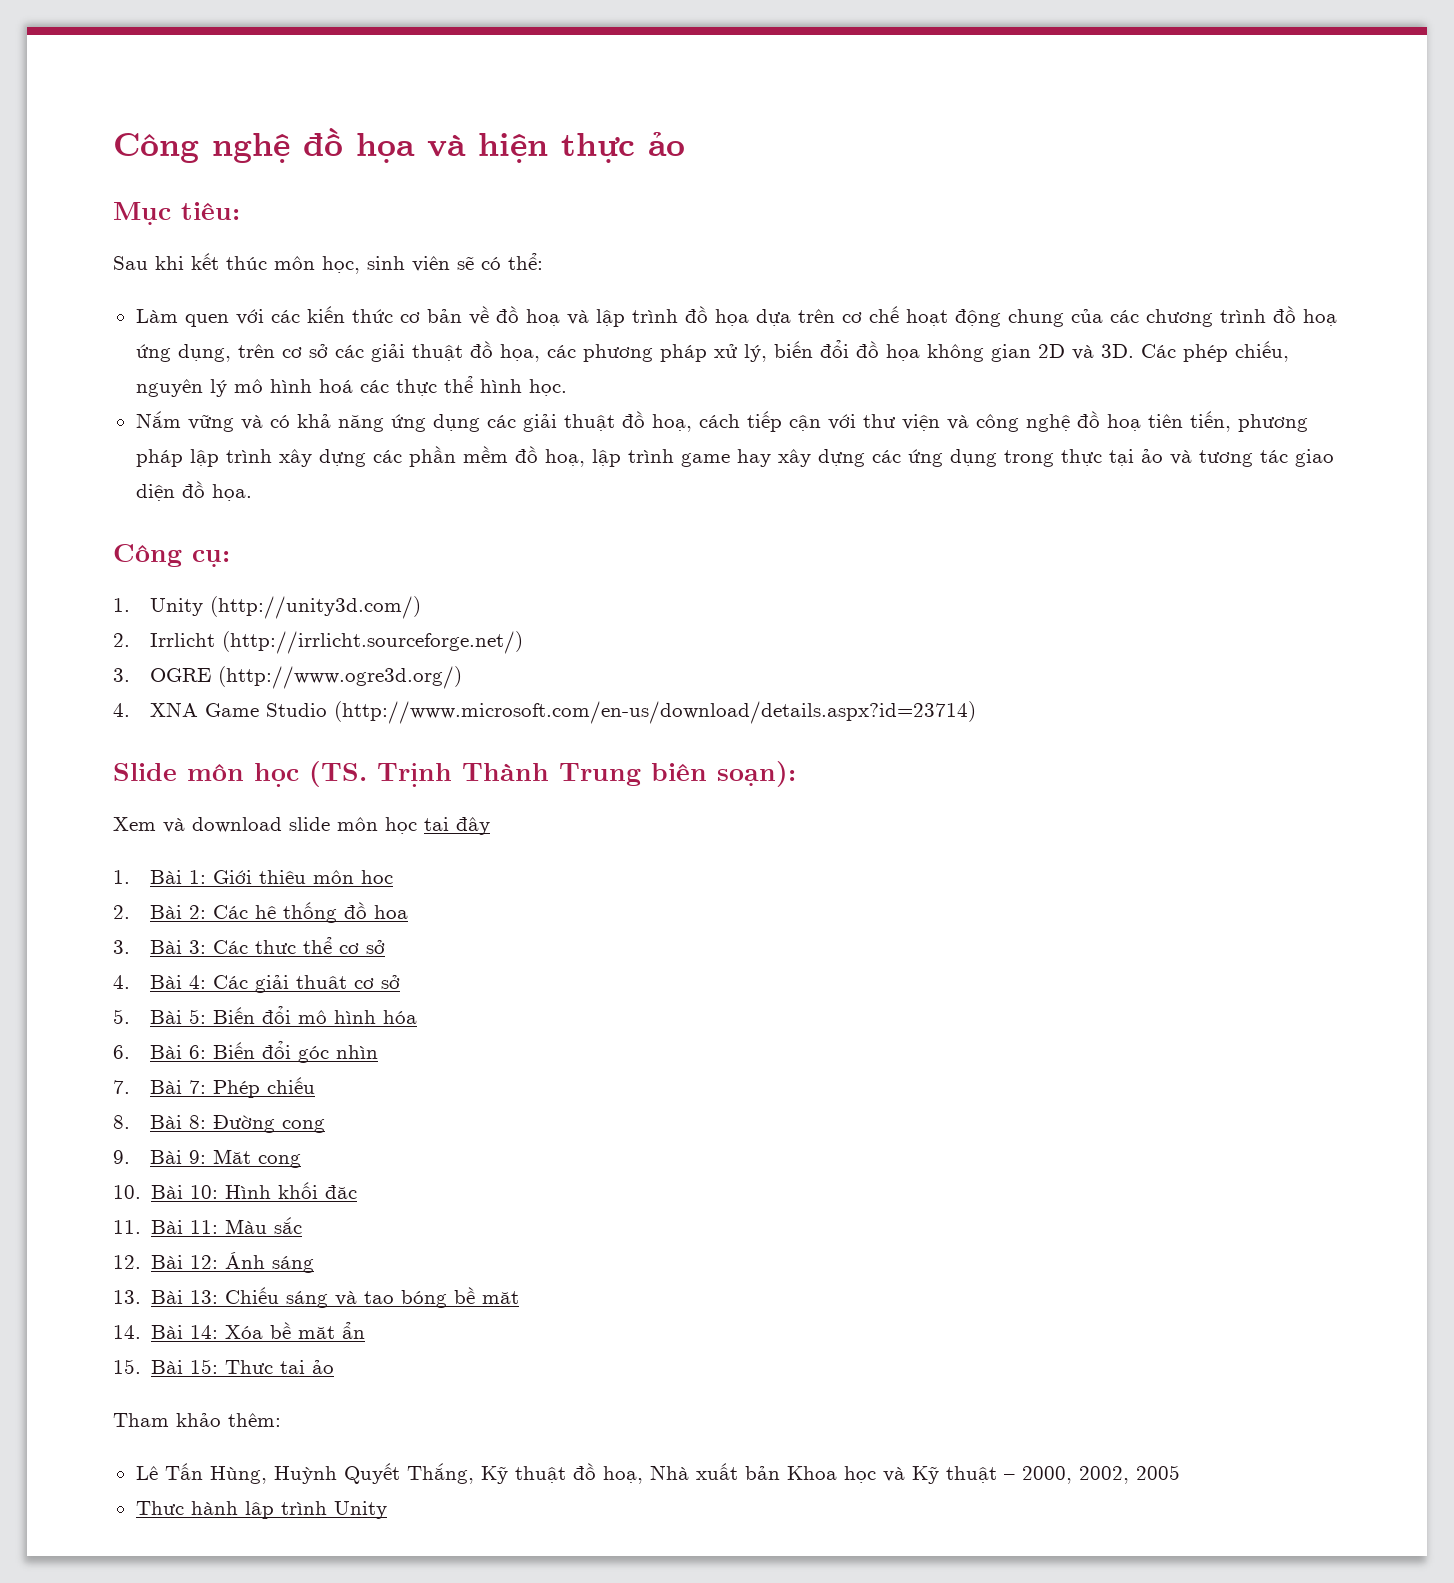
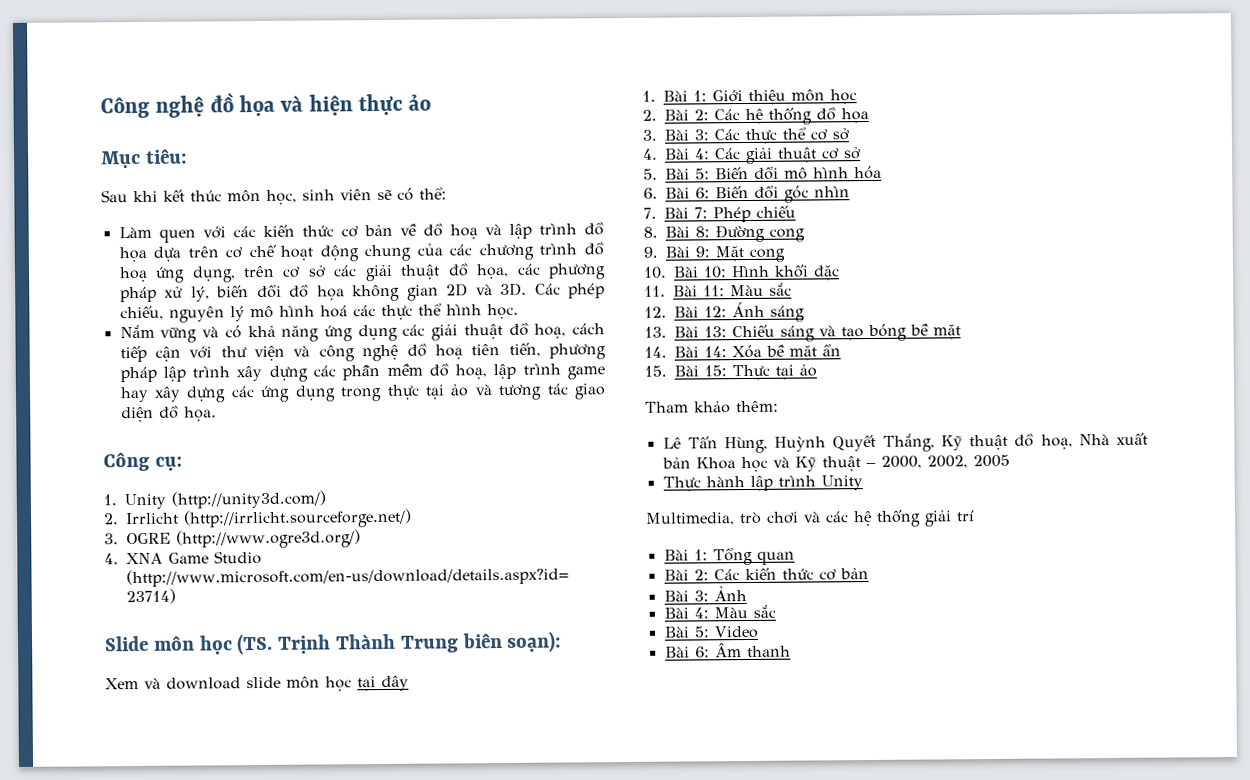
+ Multimedia, trò chơi và các hệ thống giải trí
+ Bài 1: Tổng quan
+ Bài 2: Các kiến thức cơ bản
+ Bài 3: Ảnh
+ Bài 4: Màu sắc
+ Bài 5: Video
+ Bài 6: Âm thanh

